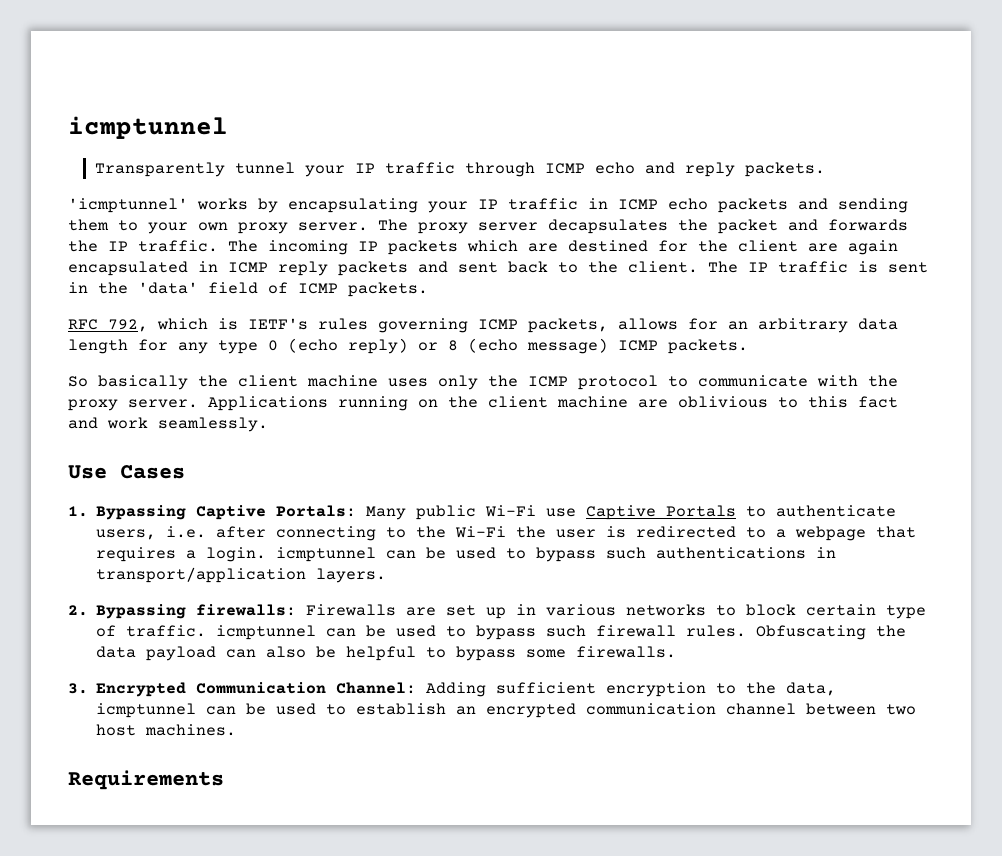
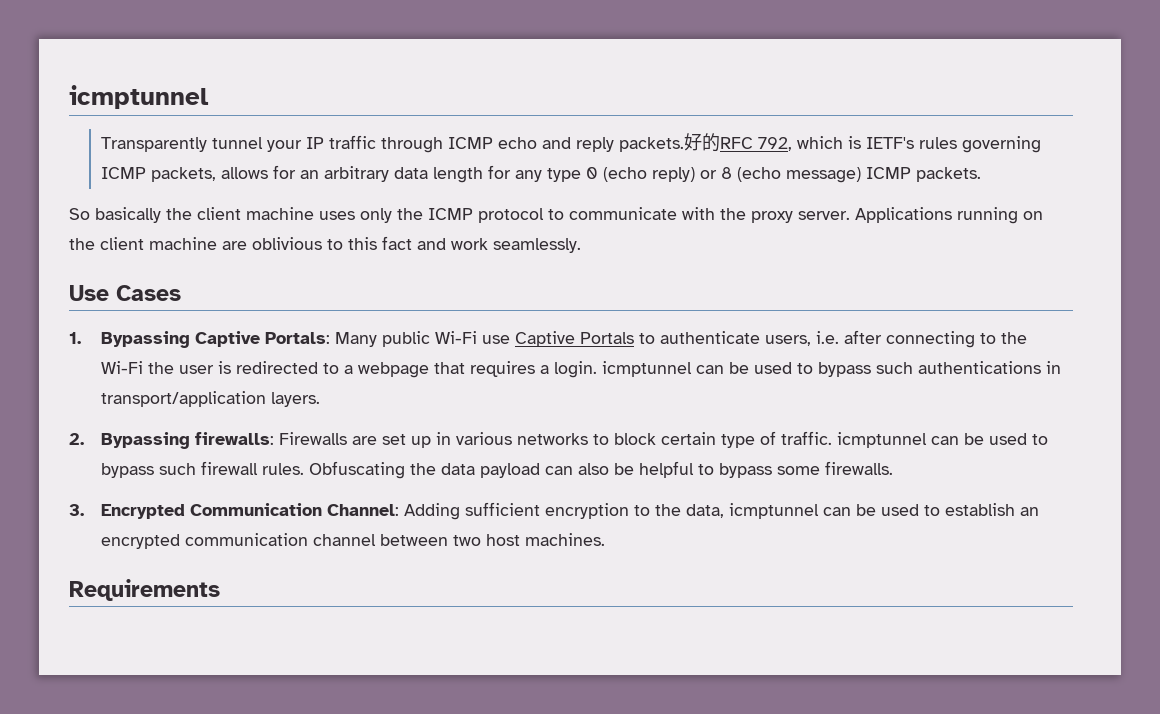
- Transparently tunnel your IP traffic through ICMP echo and reply packets.
- 'icmptunnel' works by encapsulating your IP traffic in ICMP echo packets and sending them to your own proxy server. The proxy server decapsulates the packet and forwards the IP traffic. The incoming IP packets which are destined for the client are again encapsulated in ICMP reply packets and sent back to the client. The IP traffic is sent in the 'data' field of ICMP packets.
- RFC 792, which is IETF's rules governing ICMP packets, allows for an arbitrary data length for any type 0 (echo reply) or 8 (echo message) ICMP packets.
+ Transparently tunnel your IP traffic through ICMP echo and reply packets.好的RFC 792, which is IETF's rules governing ICMP packets, allows for an arbitrary data length for any type 0 (echo reply) or 8 (echo message) ICMP packets.

